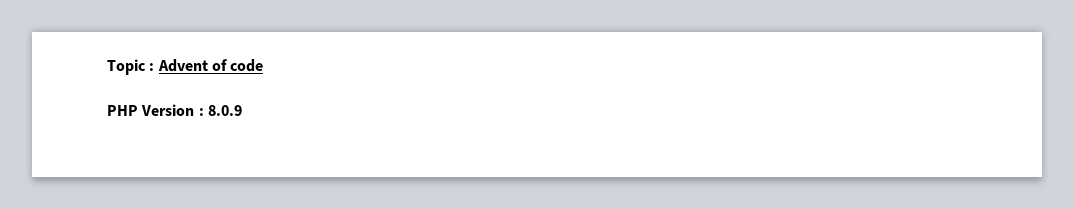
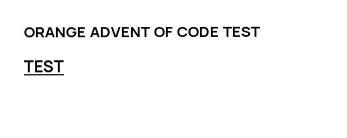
- Topic : Advent of code
- PHP Version : 8.0.9
+ ORANGE ADVENT OF CODE TEST
+ TEST

